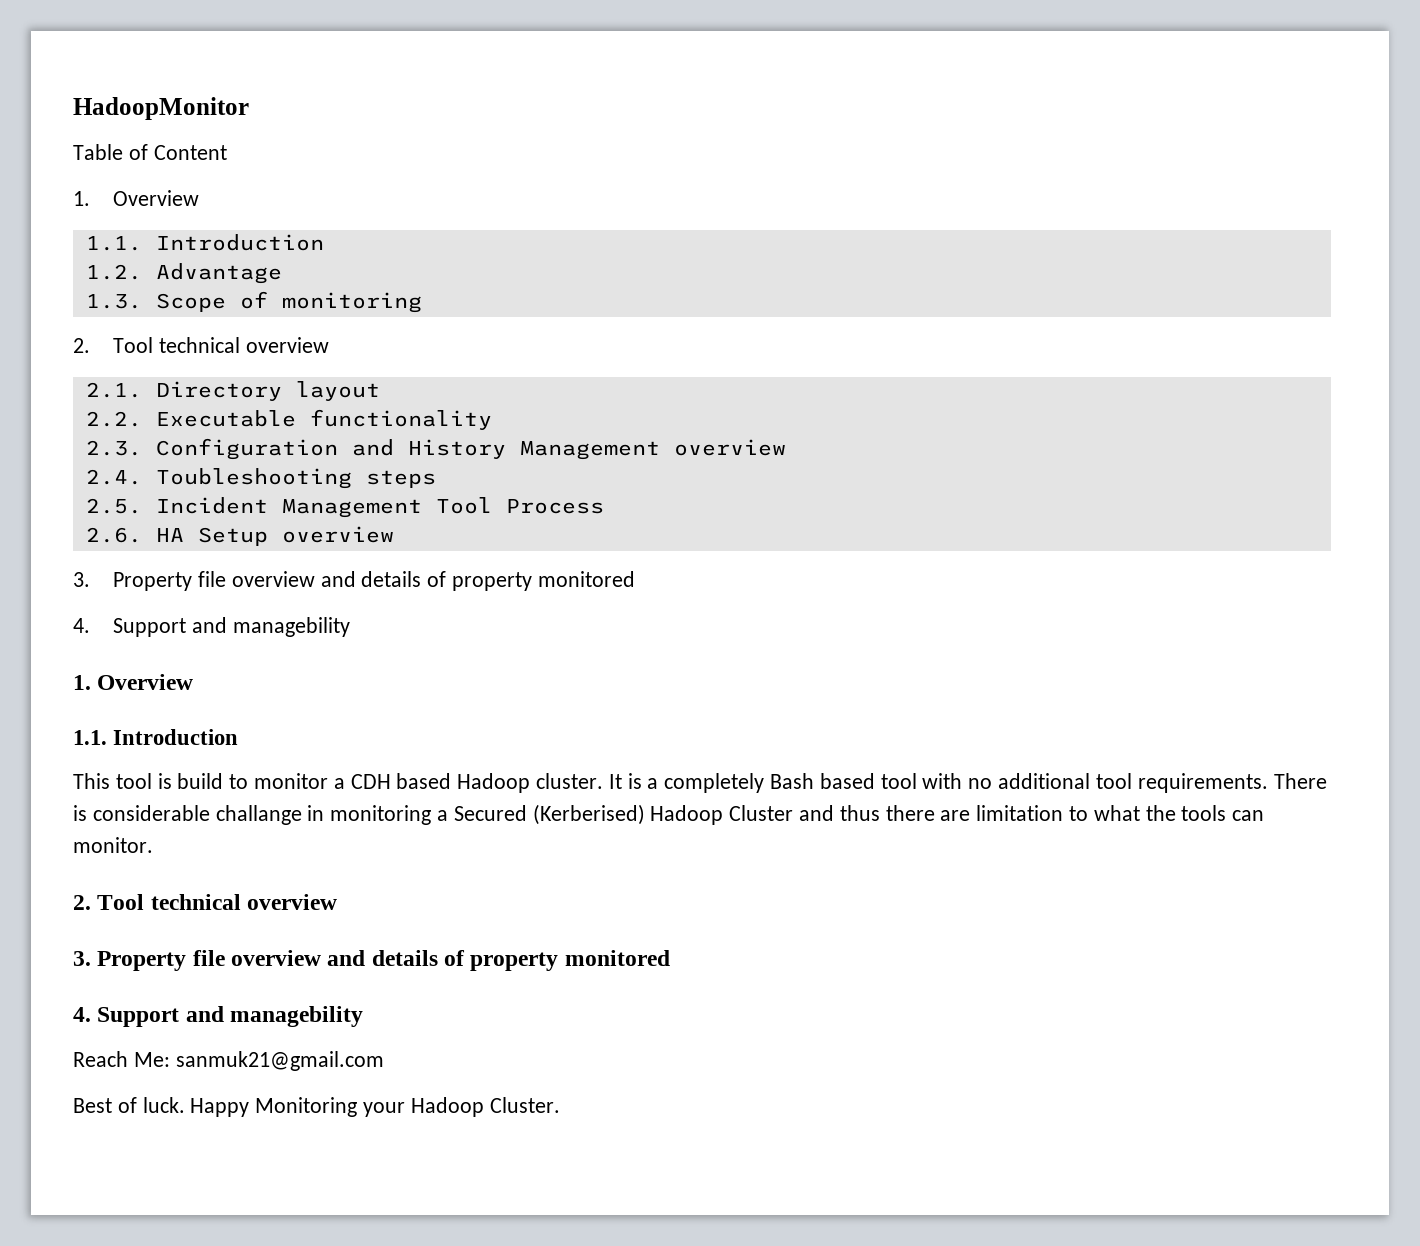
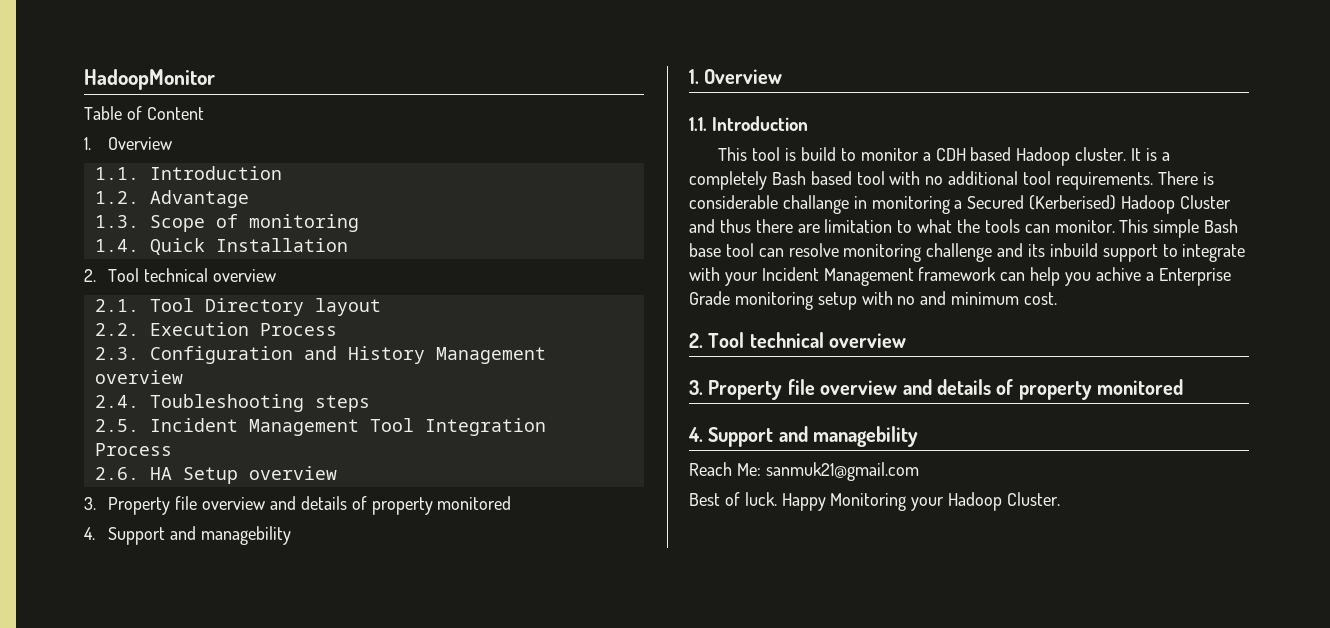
+ 1.4. Quick Installation
- 2.1. Directory layout
+ 2.1. Tool Directory layout
- 2.2. Executable functionality
+ 2.2. Execution Process
- 2.5. Incident Management Tool Process
+ 2.5. Incident Management Tool Integration Process
+ This simple Bash base tool can resolve monitoring challenge and its inbuild support to integrate with your Incident Management framework can help you achive a Enterprise Grade monitoring setup with no and minimum cost.

